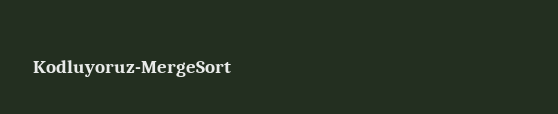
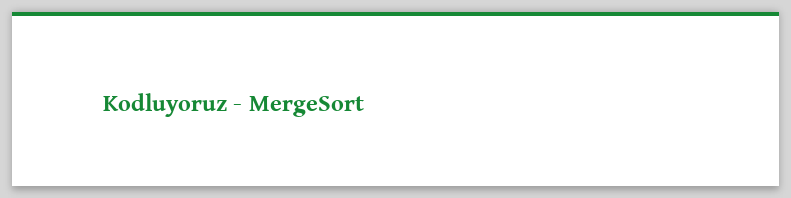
- Kodluyoruz-MergeSort
+ Kodluyoruz - MergeSort

